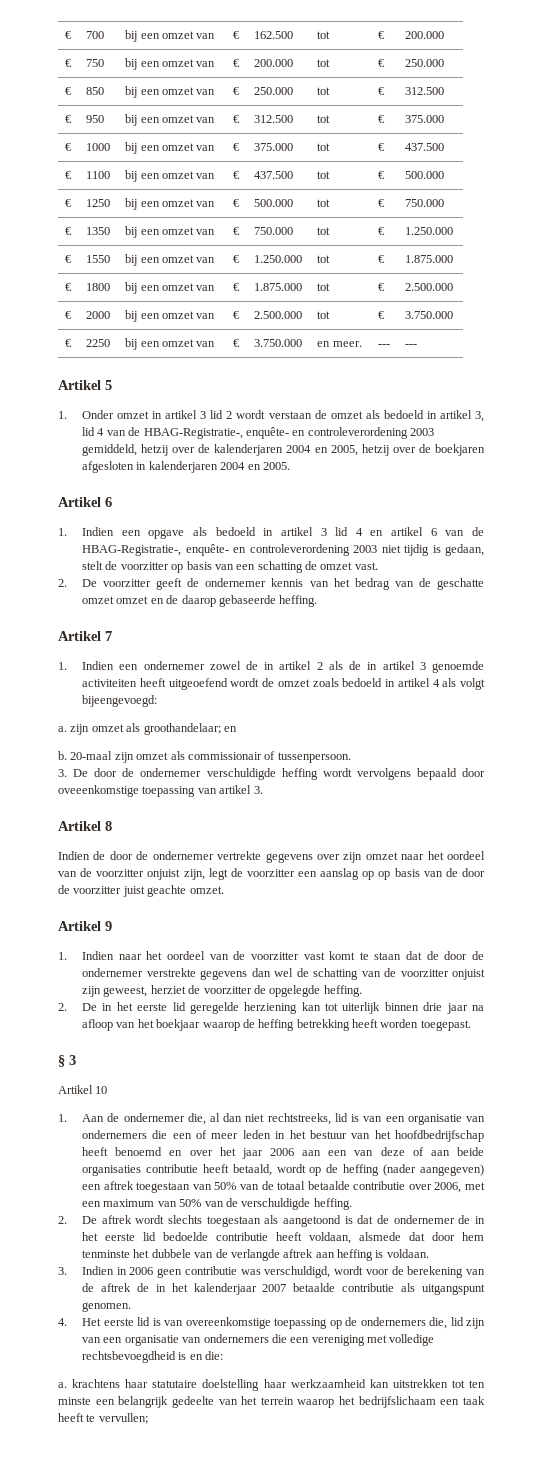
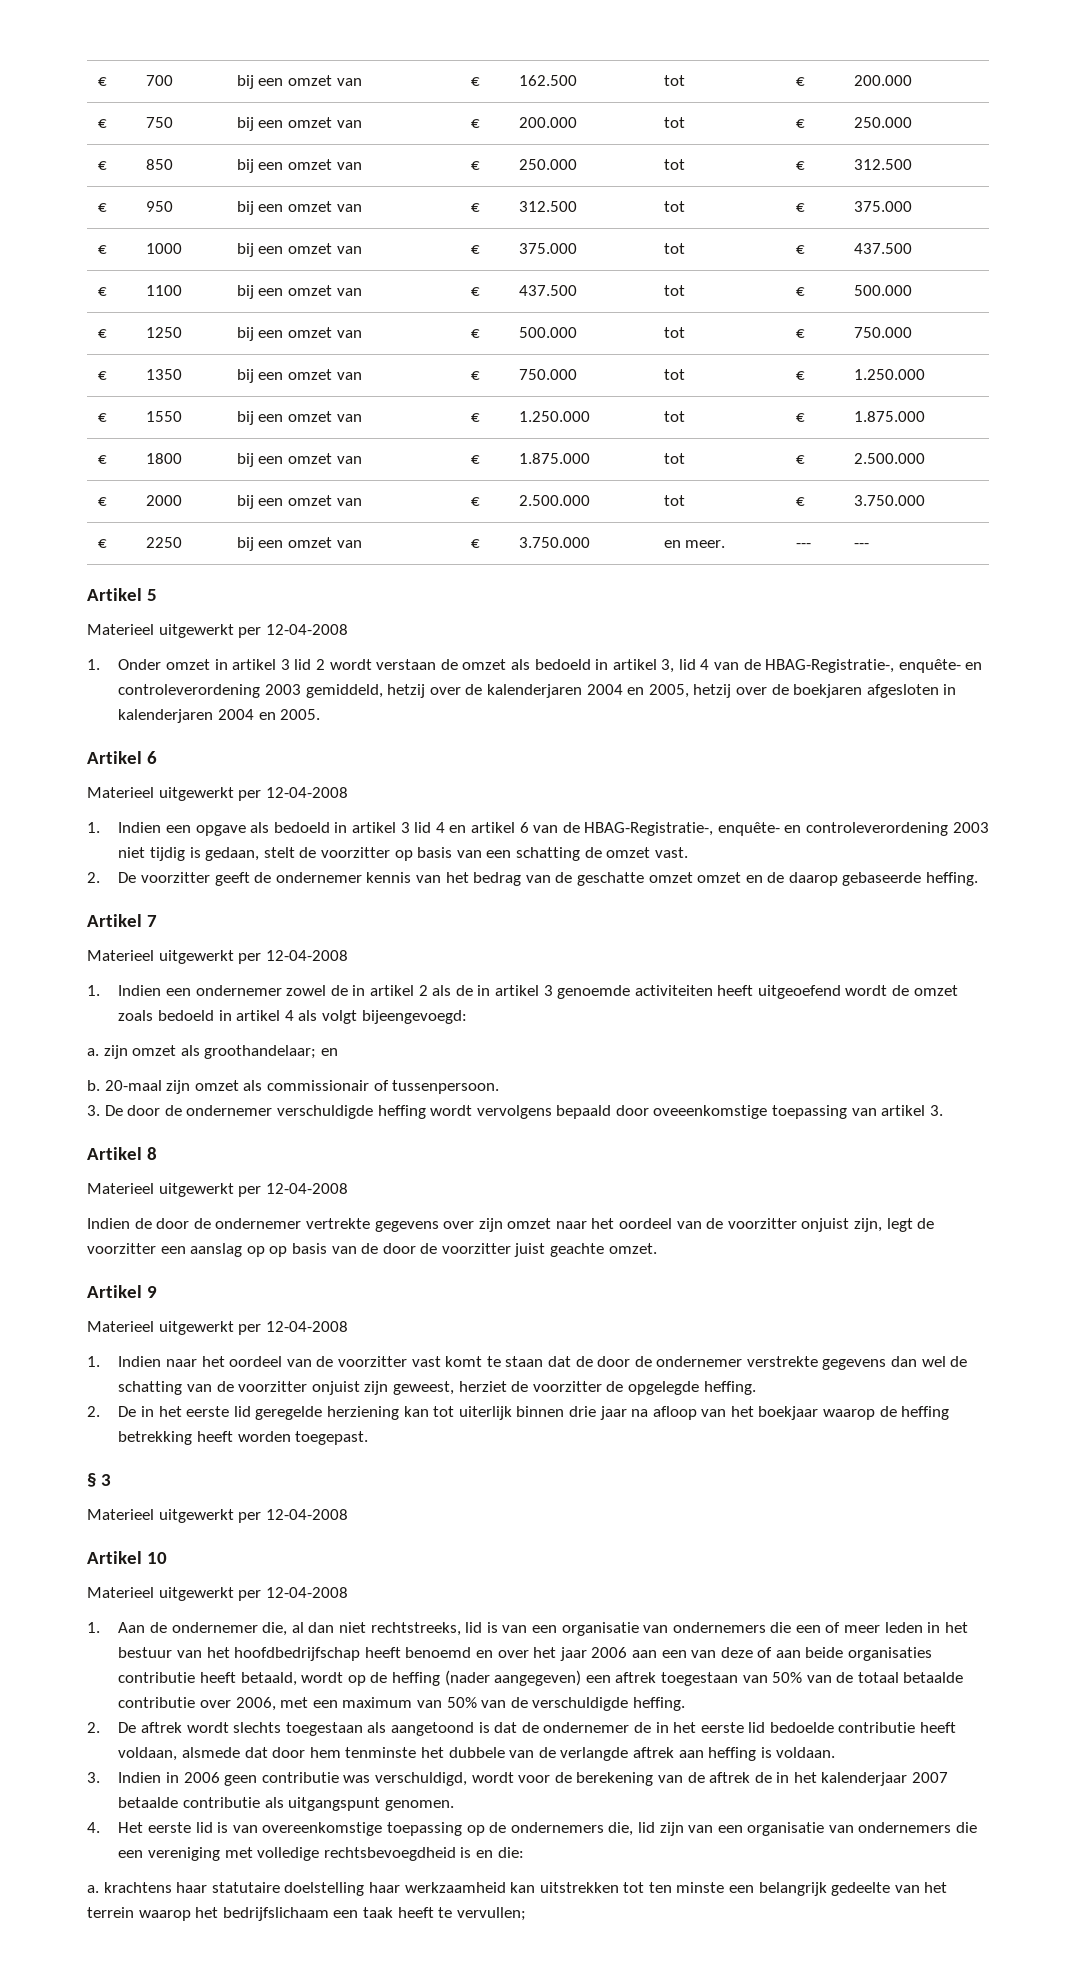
  Artikel 5
+ Materieel uitgewerkt per 12-04-2008
  Artikel 6
+ Materieel uitgewerkt per 12-04-2008
  Artikel 7
+ Materieel uitgewerkt per 12-04-2008
  Artikel 8
+ Materieel uitgewerkt per 12-04-2008
  Artikel 9
+ Materieel uitgewerkt per 12-04-2008
  § 3
+ Materieel uitgewerkt per 12-04-2008
  Artikel 10
+ Materieel uitgewerkt per 12-04-2008

